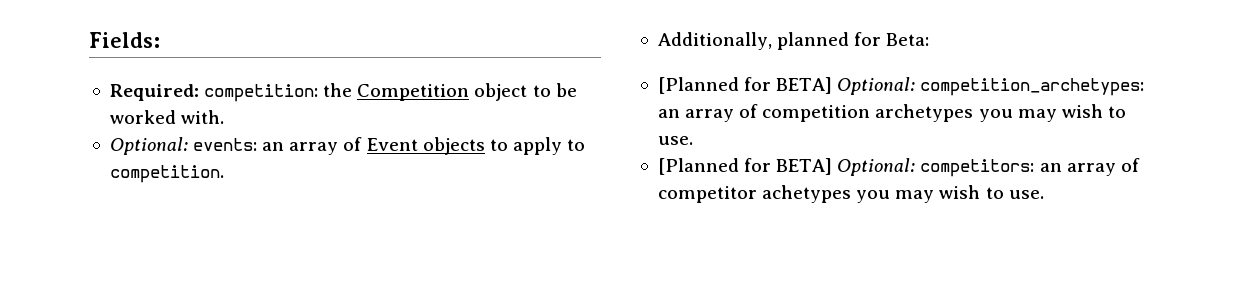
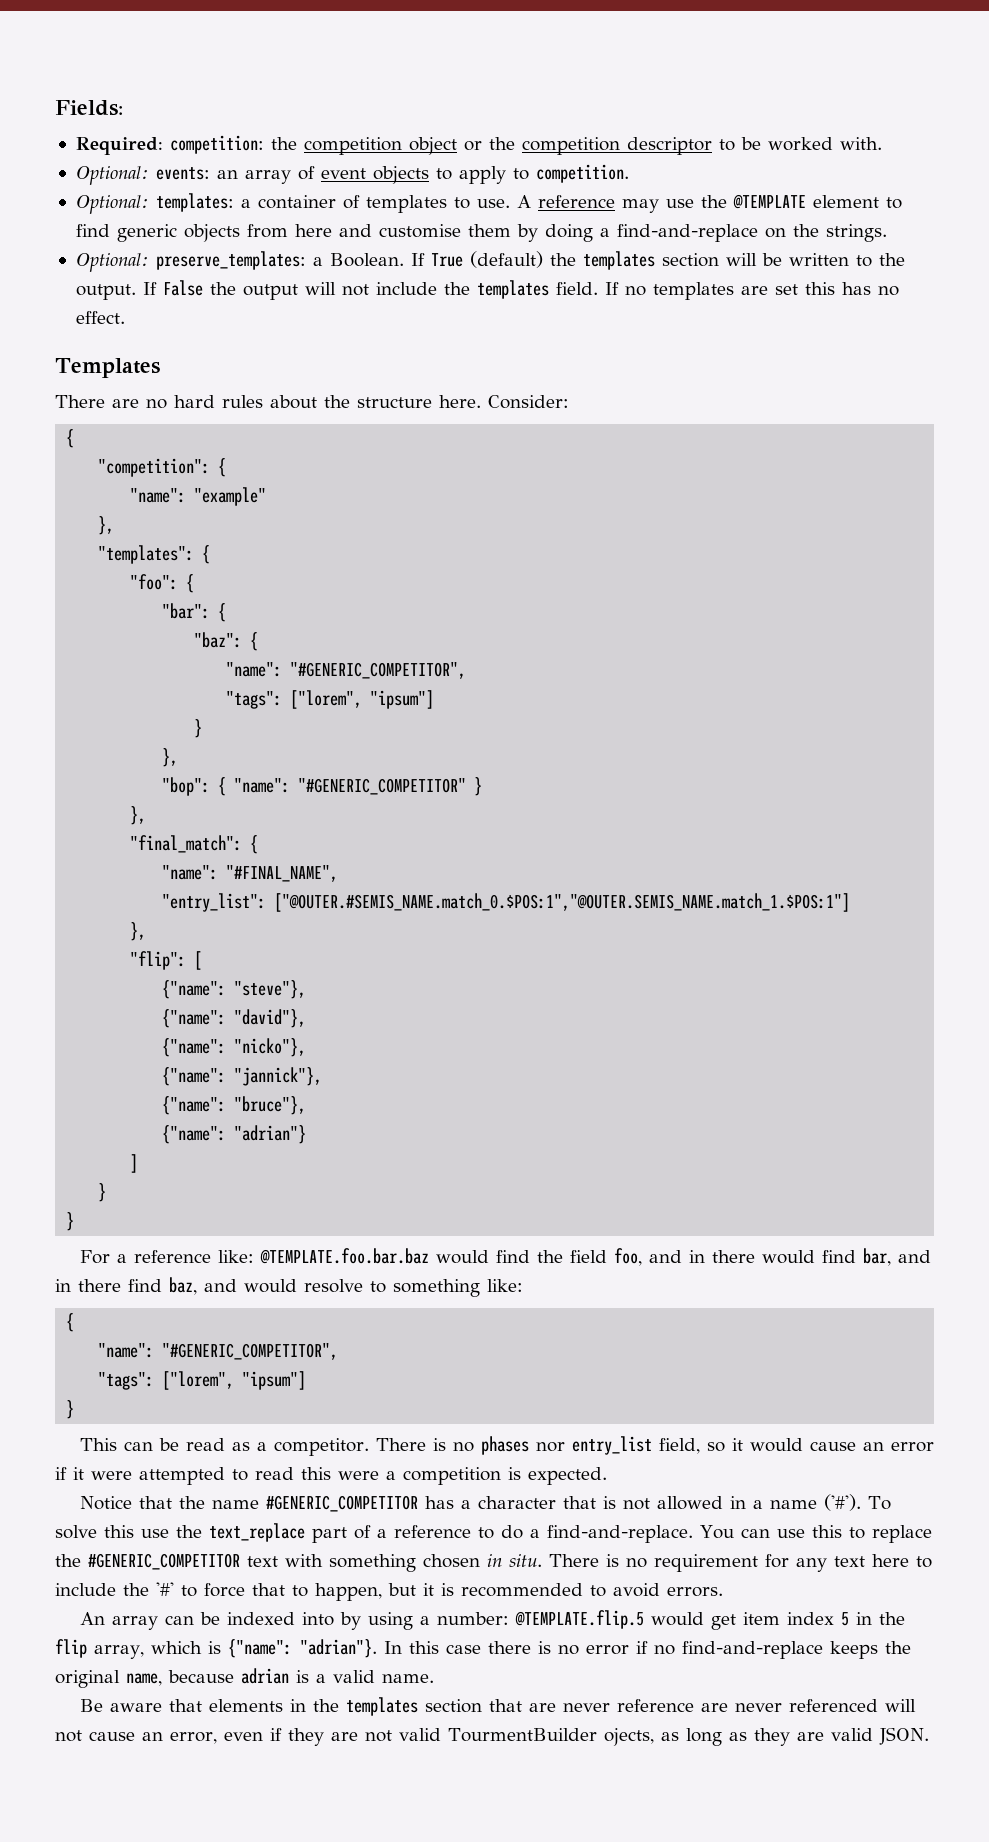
- Required: competition: the Competition object to be worked with.
+ Required: competition: the competition object or the competition descriptor to be worked with.
- Optional: events: an array of Event objects to apply to competition.
+ Optional: events: an array of event objects to apply to competition.
- Additionally, planned for Beta:
- [Planned for BETA] Optional: competition_archetypes: an array of competition archetypes you may wish to use.
- [Planned for BETA] Optional: competitors: an array of competitor achetypes you may wish to use.
+ Optional: templates: a container of templates to use. A reference may use the @TEMPLATE element to find generic objects from here and customise them by doing a find-and-replace on the strings.
+ Optional: preserve_templates: a Boolean. If True (default) the templates section will be written to the output. If False the output will not include the templates field. If no templates are set this has no effect.
+ Templates
+ There are no hard rules about the structure here. Consider:
+ {
+ "competition": {
+ "name": "example"
+ },
+ "templates": {
+ "foo": {
+ "bar": {
+ "baz": {
+ "name": "#GENERIC_COMPETITOR",
+ "tags": ["lorem", "ipsum"]
+ }
+ },
+ "bop": { "name": "#GENERIC_COMPETITOR" }
+ },
+ "final_match": {
+ "name": "#FINAL_NAME",
+ "entry_list": ["@OUTER.#SEMIS_NAME.match_0.$POS:1","@OUTER.SEMIS_NAME.match_1.$POS:1"]
+ },
+ "flip": [
+ {"name": "steve"},
+ {"name": "david"},
+ {"name": "nicko"},
+ {"name": "jannick"},
+ {"name": "bruce"},
+ {"name": "adrian"}
+ ]
+ }
+ }
+ For a reference like: @TEMPLATE.foo.bar.baz would find the field foo, and in there would find bar, and in there find baz, and would resolve to something like:
+ {
+ "name": "#GENERIC_COMPETITOR",
+ "tags": ["lorem", "ipsum"]
+ }
+ This can be read as a competitor. There is no phases nor entry_list field, so it would cause an error if it were attempted to read this were a competition is expected.
+ Notice that the name #GENERIC_COMPETITOR has a character that is not allowed in a name ('#'). To solve this use the text_replace part of a reference to do a find-and-replace. You can use this to replace the #GENERIC_COMPETITOR text with something chosen in situ. There is no requirement for any text here to include the '#' to force that to happen, but it is recommended to avoid errors.
+ An array can be indexed into by using a number: @TEMPLATE.flip.5 would get item index 5 in the flip array, which is {"name": "adrian"}. In this case there is no error if no find-and-replace keeps the original name, because adrian is a valid name.
+ Be aware that elements in the templates section that are never reference are never referenced will not cause an error, even if they are not valid TourmentBuilder ojects, as long as they are valid JSON.

